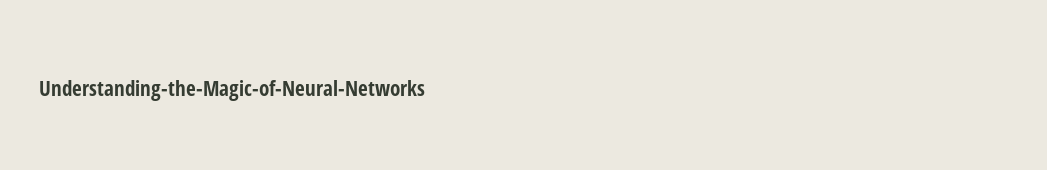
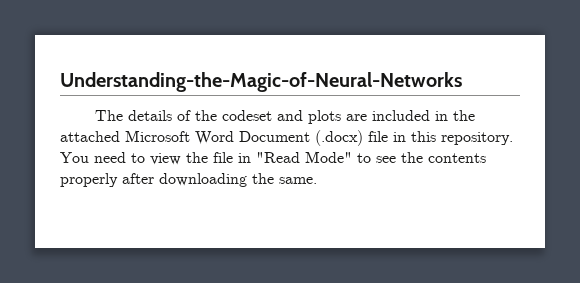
+ The details of the codeset and plots are included in the attached Microsoft Word Document (.docx) file in this repository. You need to view the file in "Read Mode" to see the contents properly after downloading the same.

